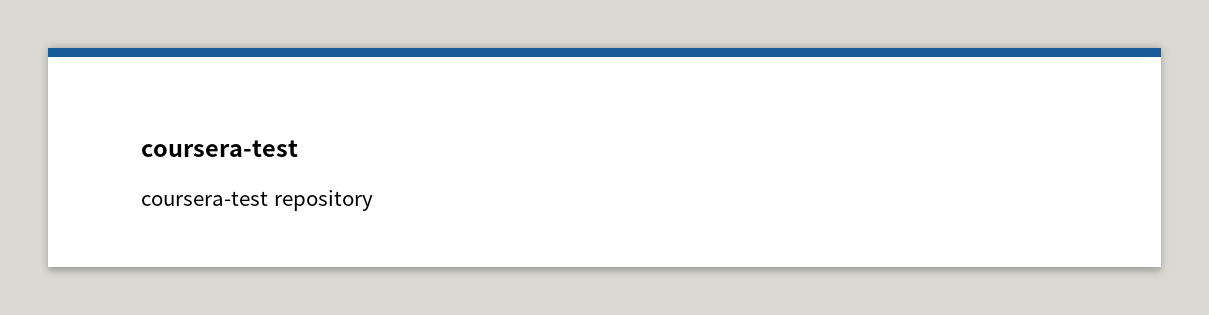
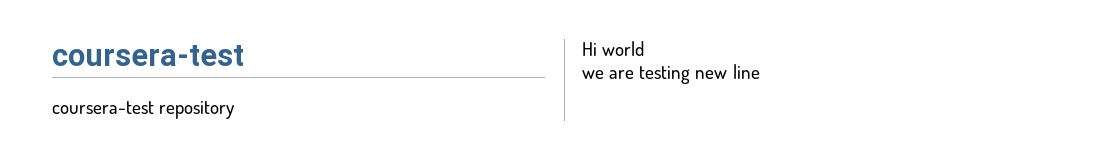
+ Hi world
+ we are testing new line

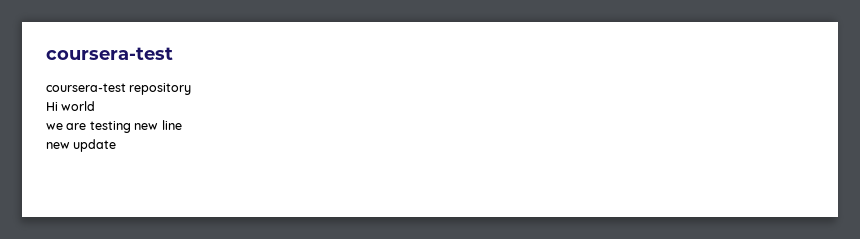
+ new update

